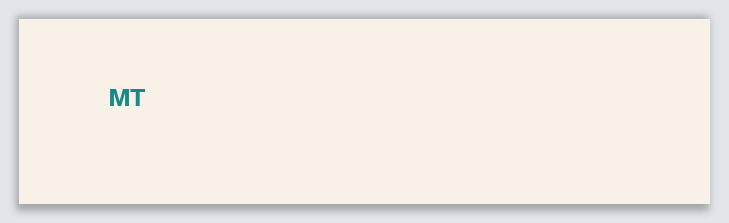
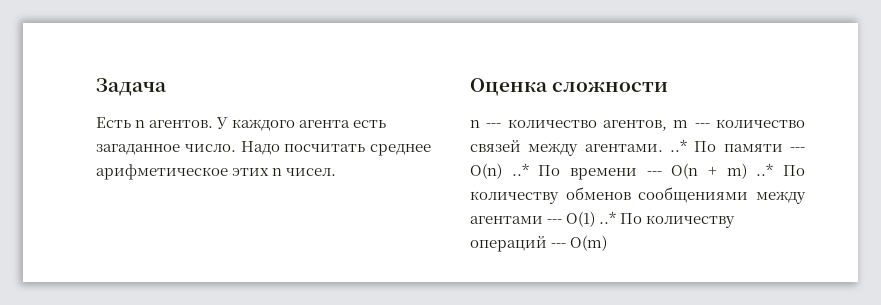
- MT
+ Задача
+ Есть n агентов. У каждого агента есть загаданное число. Надо посчитать среднее арифметическое этих n чисел.
+ Оценка сложности
+ n --- количество агентов, m --- количество связей между агентами. ..* По памяти --- O(n) ..* По времени --- O(n + m) ..* По количеству обменов сообщениями между агентами --- O(1) ..* По количеству операций --- O(m)

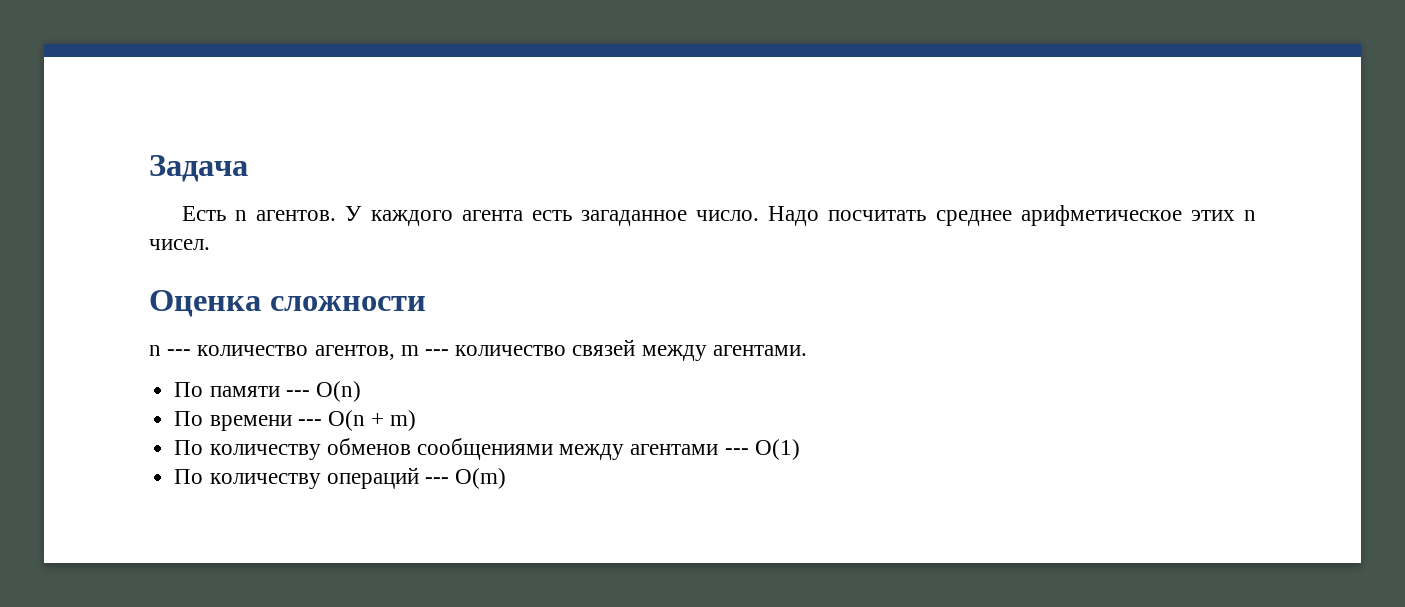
- n --- количество агентов, m --- количество связей между агентами. ..* По памяти --- O(n) ..* По времени --- O(n + m) ..* По количеству обменов сообщениями между агентами --- O(1) ..* По количеству операций --- O(m)
+ n --- количество агентов, m --- количество связей между агентами.
+ По памяти --- O(n)
+ По времени --- O(n + m)
+ По количеству обменов сообщениями между агентами --- O(1)
+ По количеству операций --- O(m)

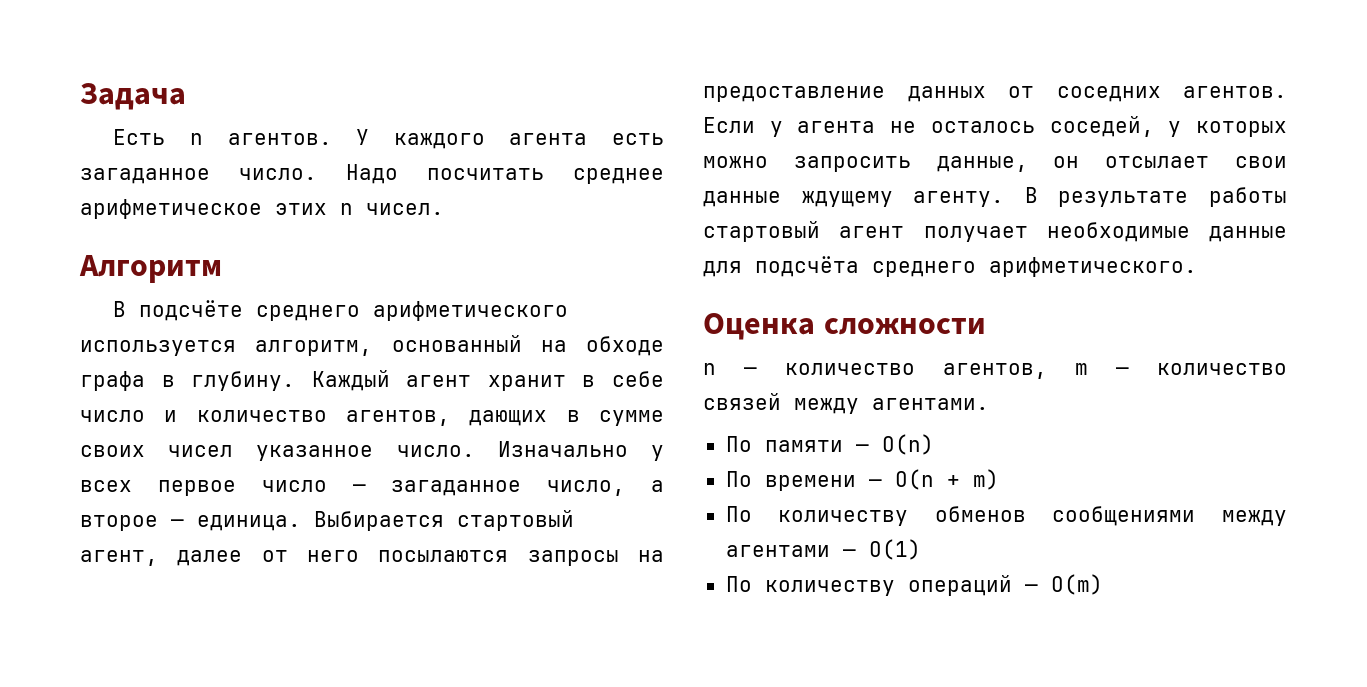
+ Алгоритм
+ В подсчёте среднего арифметического используется алгоритм, основанный на обходе графа в глубину. Каждый агент хранит в себе число и количество агентов, дающих в сумме своих чисел указанное число. Изначально у всех первое число — загаданное число, а второе — единица. Выбирается стартовый агент, далее от него посылаются запросы на предоставление данных от соседних агентов. Если у агента не осталось соседей, у которых можно запросить данные, он отсылает свои данные ждущему агенту. В результате работы стартовый агент получает необходимые данные для подсчёта среднего арифметического.
- n --- количество агентов, m --- количество связей между агентами.
+ n — количество агентов, m — количество связей между агентами.
- По памяти --- O(n)
+ По памяти — O(n)
- По времени --- O(n + m)
+ По времени — O(n + m)
- По количеству обменов сообщениями между агентами --- O(1)
+ По количеству обменов сообщениями между агентами — O(1)
- По количеству операций --- O(m)
+ По количеству операций — O(m)

